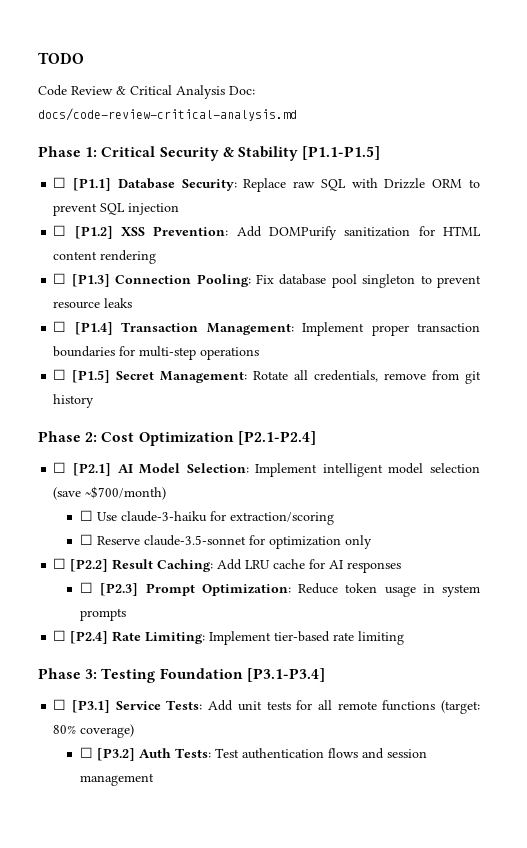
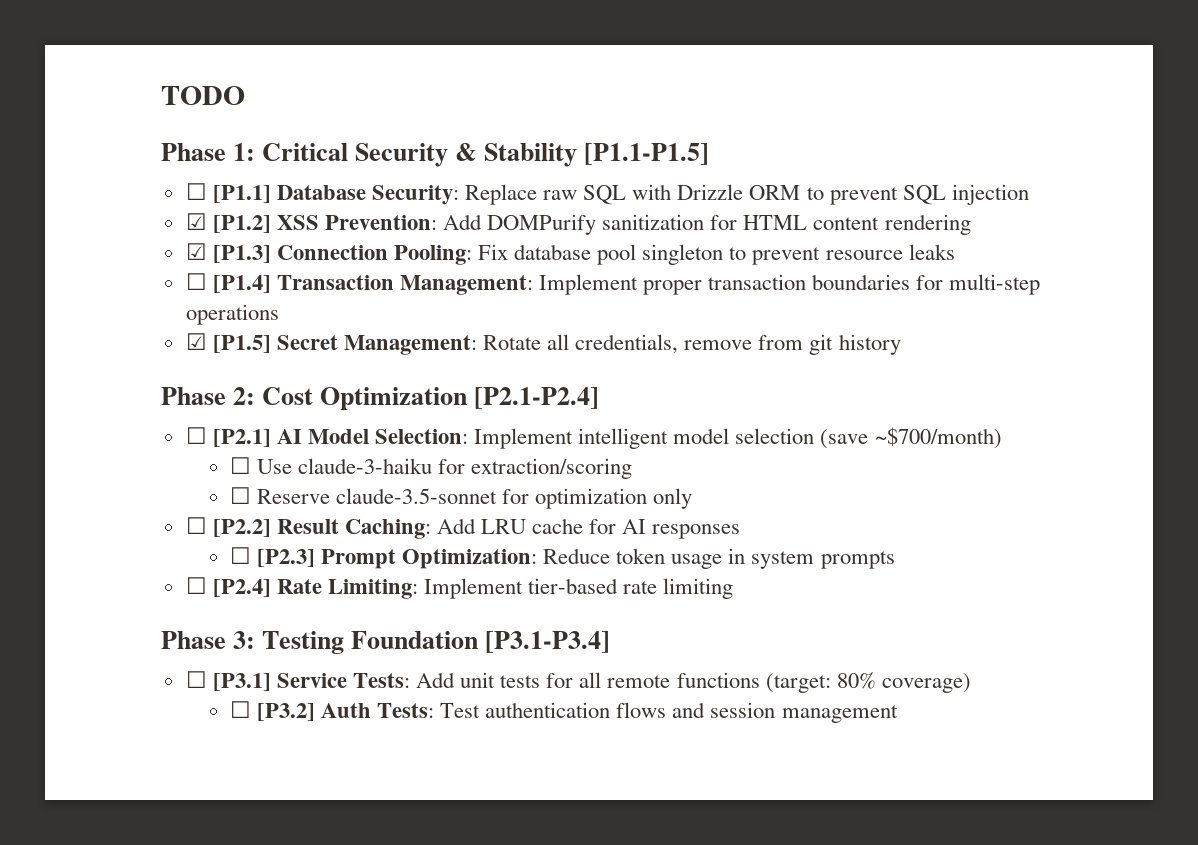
- Code Review & Critical Analysis Doc: docs/code-review-critical-analysis.md
- ☐ [P1.2] XSS Prevention: Add DOMPurify sanitization for HTML content rendering
+ ☑ [P1.2] XSS Prevention: Add DOMPurify sanitization for HTML content rendering
- ☐ [P1.3] Connection Pooling: Fix database pool singleton to prevent resource leaks
+ ☑ [P1.3] Connection Pooling: Fix database pool singleton to prevent resource leaks
- ☐ [P1.5] Secret Management: Rotate all credentials, remove from git history
+ ☑ [P1.5] Secret Management: Rotate all credentials, remove from git history

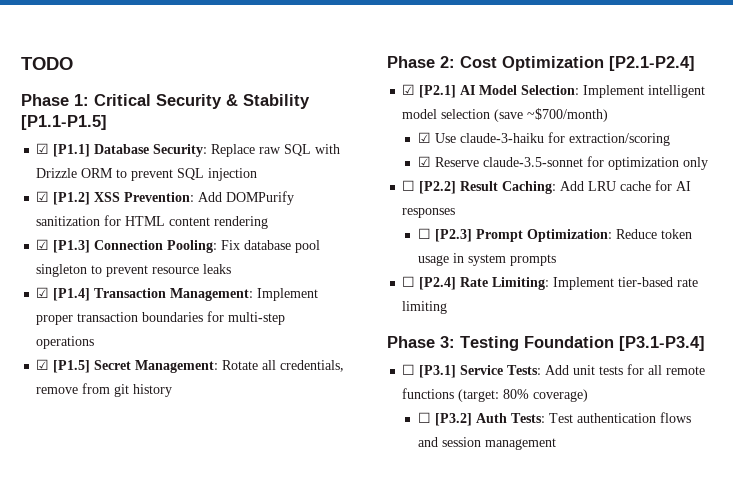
- ☐ [P1.1] Database Security: Replace raw SQL with Drizzle ORM to prevent SQL injection
+ ☑ [P1.1] Database Security: Replace raw SQL with Drizzle ORM to prevent SQL injection
- ☐ [P1.4] Transaction Management: Implement proper transaction boundaries for multi-step operations
+ ☑ [P1.4] Transaction Management: Implement proper transaction boundaries for multi-step operations
- ☐ [P2.1] AI Model Selection: Implement intelligent model selection (save ~$700/month)
+ ☑ [P2.1] AI Model Selection: Implement intelligent model selection (save ~$700/month)
- ☐ Use claude-3-haiku for extraction/scoring
+ ☑ Use claude-3-haiku for extraction/scoring
- ☐ Reserve claude-3.5-sonnet for optimization only
+ ☑ Reserve claude-3.5-sonnet for optimization only

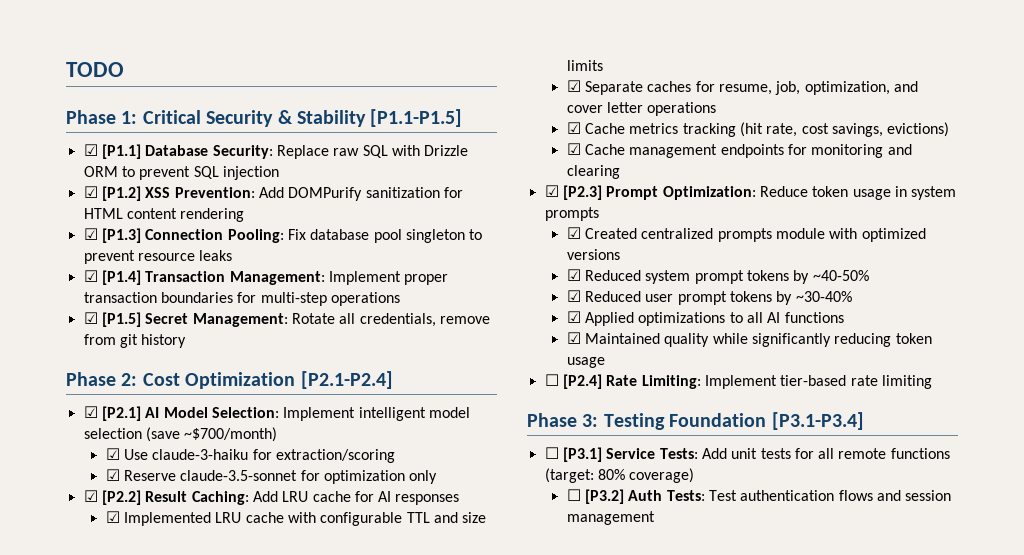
- ☐ [P2.2] Result Caching: Add LRU cache for AI responses
+ ☑ [P2.2] Result Caching: Add LRU cache for AI responses
- ☐ [P2.3] Prompt Optimization: Reduce token usage in system prompts
+ ☑ Implemented LRU cache with configurable TTL and size limits
+ ☑ Separate caches for resume, job, optimization, and cover letter operations
+ ☑ Cache metrics tracking (hit rate, cost savings, evictions)
+ ☑ Cache management endpoints for monitoring and clearing
+ ☑ [P2.3] Prompt Optimization: Reduce token usage in system prompts
+ ☑ Created centralized prompts module with optimized versions
+ ☑ Reduced system prompt tokens by ~40-50%
+ ☑ Reduced user prompt tokens by ~30-40%
+ ☑ Applied optimizations to all AI functions
+ ☑ Maintained quality while significantly reducing token usage

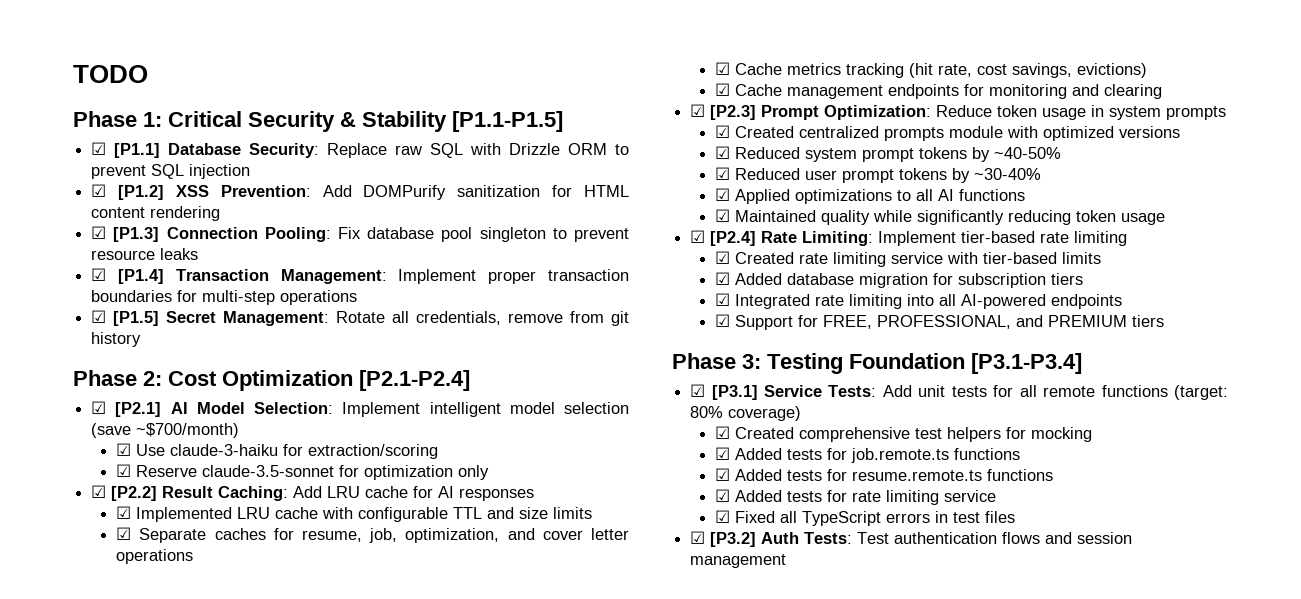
- ☐ [P2.4] Rate Limiting: Implement tier-based rate limiting
+ ☑ [P2.4] Rate Limiting: Implement tier-based rate limiting
+ ☑ Created rate limiting service with tier-based limits
+ ☑ Added database migration for subscription tiers
+ ☑ Integrated rate limiting into all AI-powered endpoints
+ ☑ Support for FREE, PROFESSIONAL, and PREMIUM tiers
- ☐ [P3.1] Service Tests: Add unit tests for all remote functions (target: 80% coverage)
+ ☑ [P3.1] Service Tests: Add unit tests for all remote functions (target: 80% coverage)
- ☐ [P3.2] Auth Tests: Test authentication flows and session management
+ ☑ Created comprehensive test helpers for mocking
+ ☑ Added tests for job.remote.ts functions
+ ☑ Added tests for resume.remote.ts functions
+ ☑ Added tests for rate limiting service
+ ☑ Fixed all TypeScript errors in test files
+ ☑ [P3.2] Auth Tests: Test authentication flows and session management

